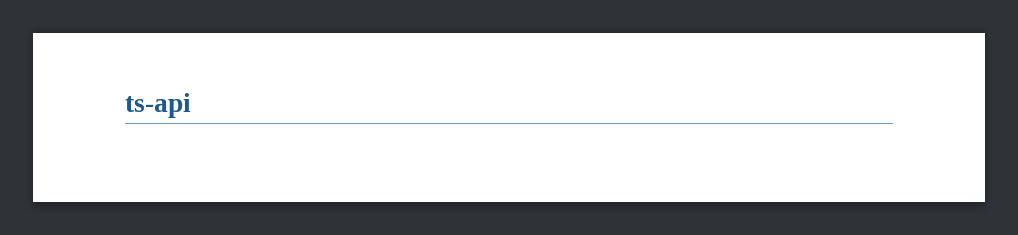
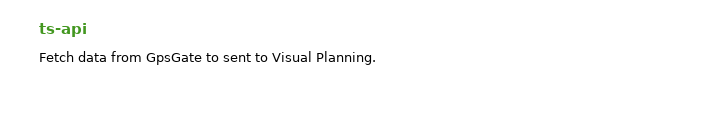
+ Fetch data from GpsGate to sent to Visual Planning.

